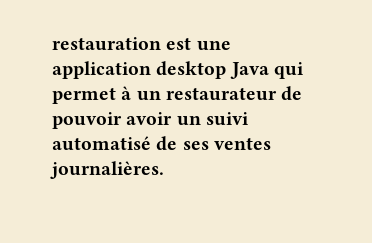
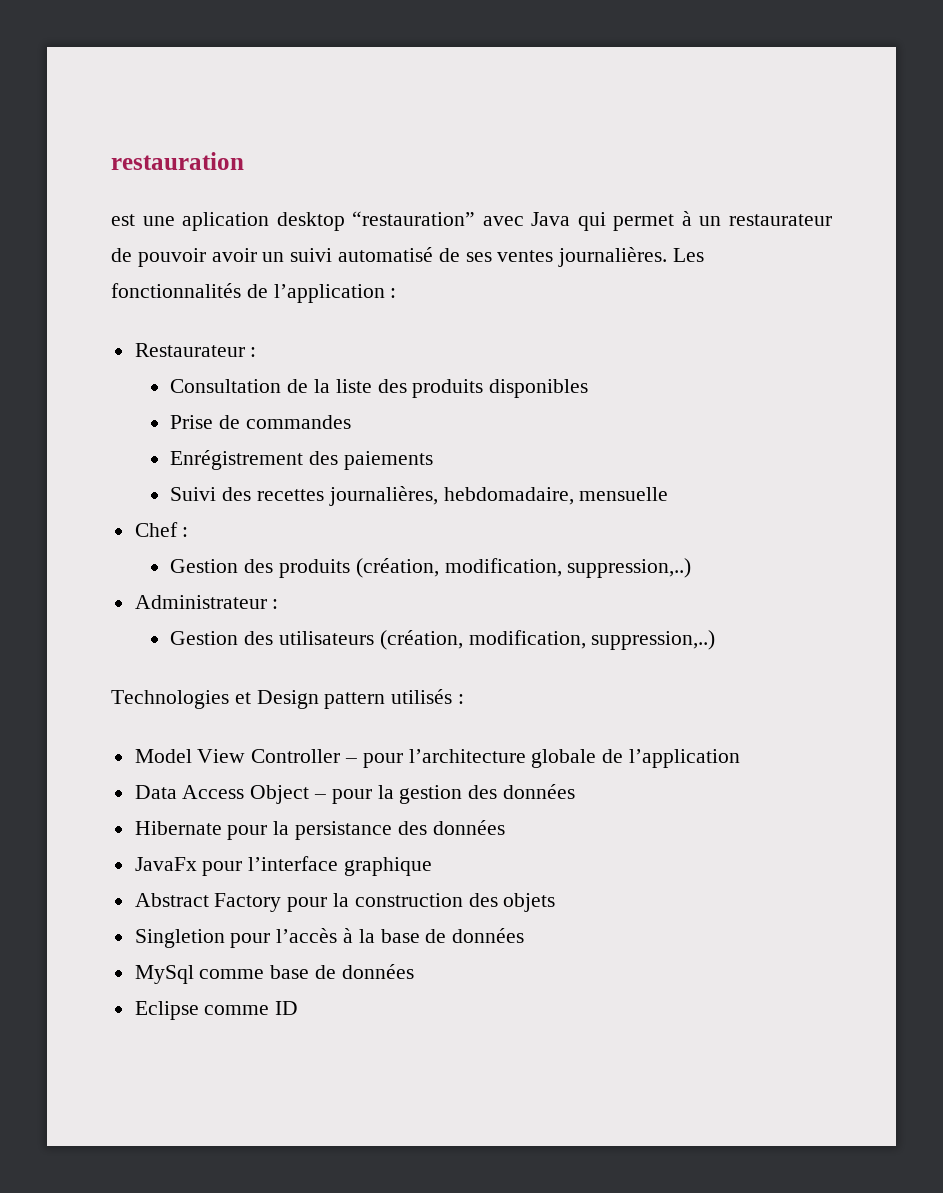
- restauration est une application desktop Java qui permet à un restaurateur de pouvoir avoir un suivi automatisé de ses ventes journalières.
+ restauration
+ est une aplication desktop “restauration” avec Java qui permet à un restaurateur de pouvoir avoir un suivi automatisé de ses ventes journalières.
+ Les fonctionnalités de l’application :
+ Restaurateur :
+ Consultation de la liste des produits disponibles
+ Prise de commandes
+ Enrégistrement des paiements
+ Suivi des recettes journalières, hebdomadaire, mensuelle
+ Chef :
+ Gestion des produits (création, modification, suppression,..)
+ Administrateur :
+ Gestion des utilisateurs (création, modification, suppression,..)
+ Technologies et Design pattern utilisés :
+ Model View Controller – pour l’architecture globale de l’application
+ Data Access Object – pour la gestion des données
+ Hibernate pour la persistance des données
+ JavaFx pour l’interface graphique
+ Abstract Factory pour la construction des objets
+ Singletion pour l’accès à la base de données
+ MySql comme base de données
+ Eclipse comme ID

